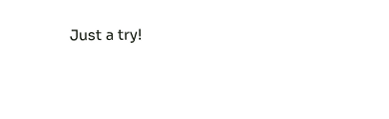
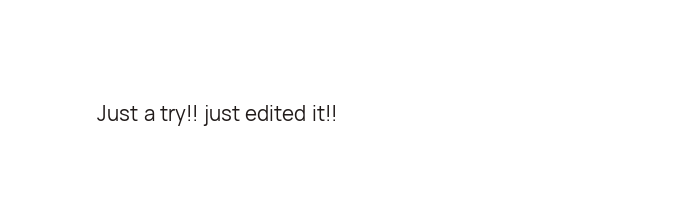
- Just a try!
+ Just a try!! just edited it!!

